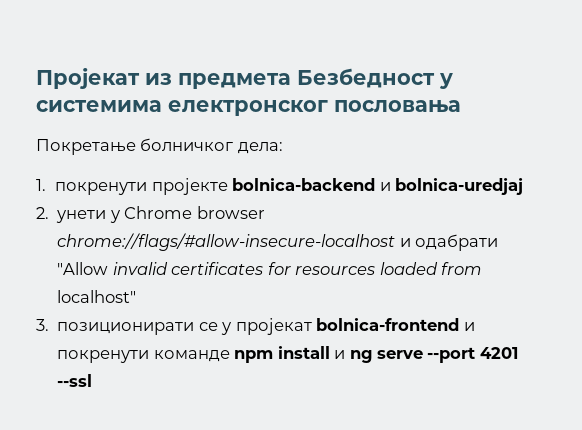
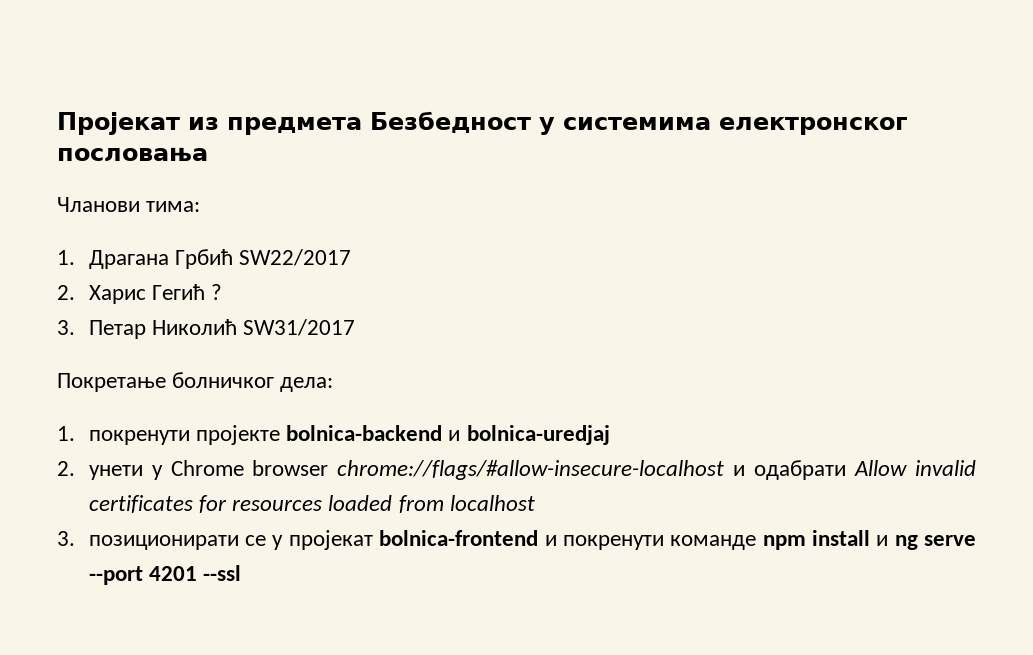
+ Чланови тима:
+ 1. Драгана Грбић SW22/2017
+ 2. Харис Гегић ?
+ 3. Петар Николић SW31/2017
- 2. унети у Chrome browser chrome://flags/#allow-insecure-localhost и одабрати "Allow invalid certificates for resources loaded from localhost"
+ 2. унети у Chrome browser chrome://flags/#allow-insecure-localhost и одабрати Allow invalid certificates for resources loaded from localhost

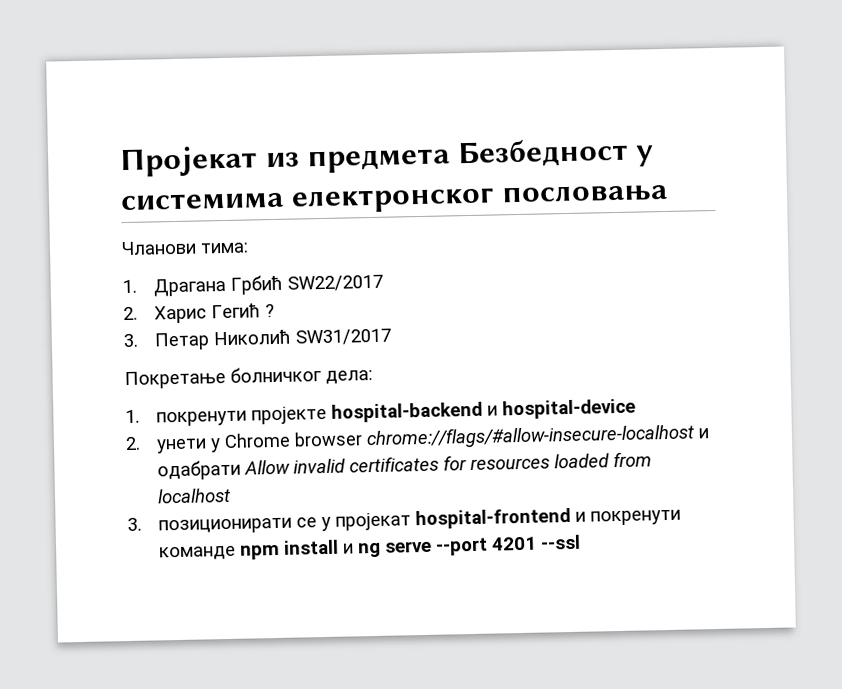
- 1. покренути пројекте bolnica-backend и bolnica-uredjaj
+ 1. покренути пројекте hospital-backend и hospital-device
- 3. позиционирати се у пројекат bolnica-frontend и покренути команде npm install и ng serve --port 4201 --ssl
+ 3. позиционирати се у пројекат hospital-frontend и покренути команде npm install и ng serve --port 4201 --ssl

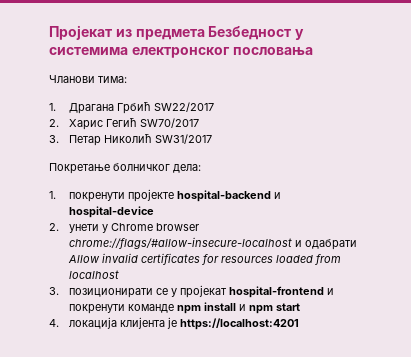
- 2. Харис Гегић ?
+ 2. Харис Гегић SW70/2017
- 3. позиционирати се у пројекат hospital-frontend и покренути команде npm install и ng serve --port 4201 --ssl
+ 3. позиционирати се у пројекат hospital-frontend и покренути команде npm install и npm start
+ 4. локација клијента је https://localhost:4201

